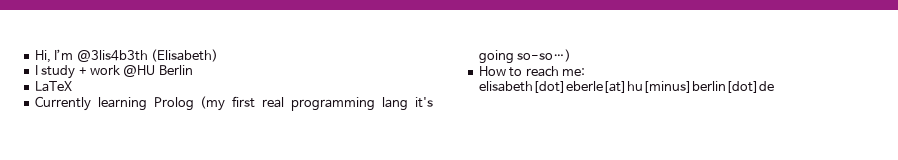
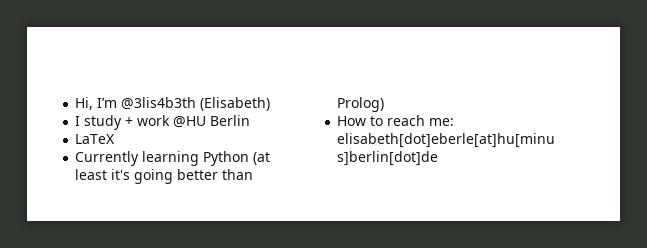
- Currently learning Prolog (my first real programming lang it's going so-so…)
+ Currently learning Python (at least it's going better than Prolog)

